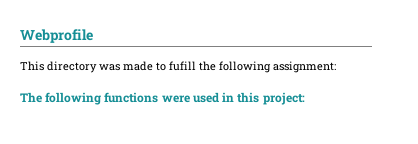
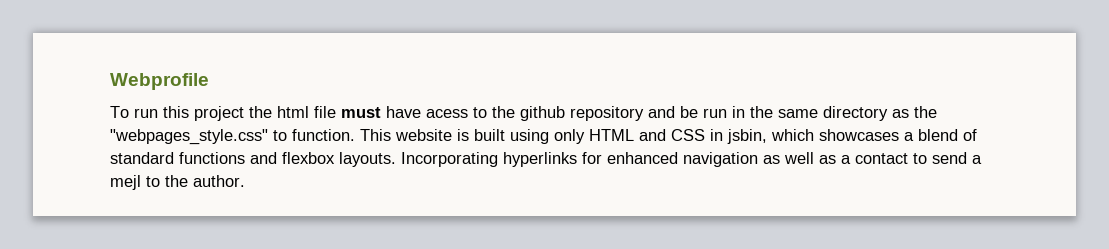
- This directory was made to fufill the following assignment:
- The following functions were used in this project:
+ To run this project the html file must have acess to the github repository and be run in the same directory as the "webpages_style.css" to function. This website is built using only HTML and CSS in jsbin, which showcases a blend of standard functions and flexbox layouts. Incorporating hyperlinks for enhanced navigation as well as a contact to send a mejl to the author.

